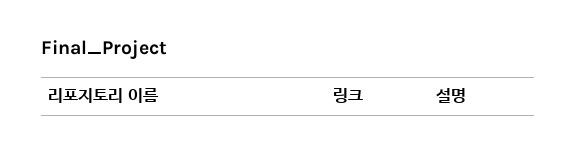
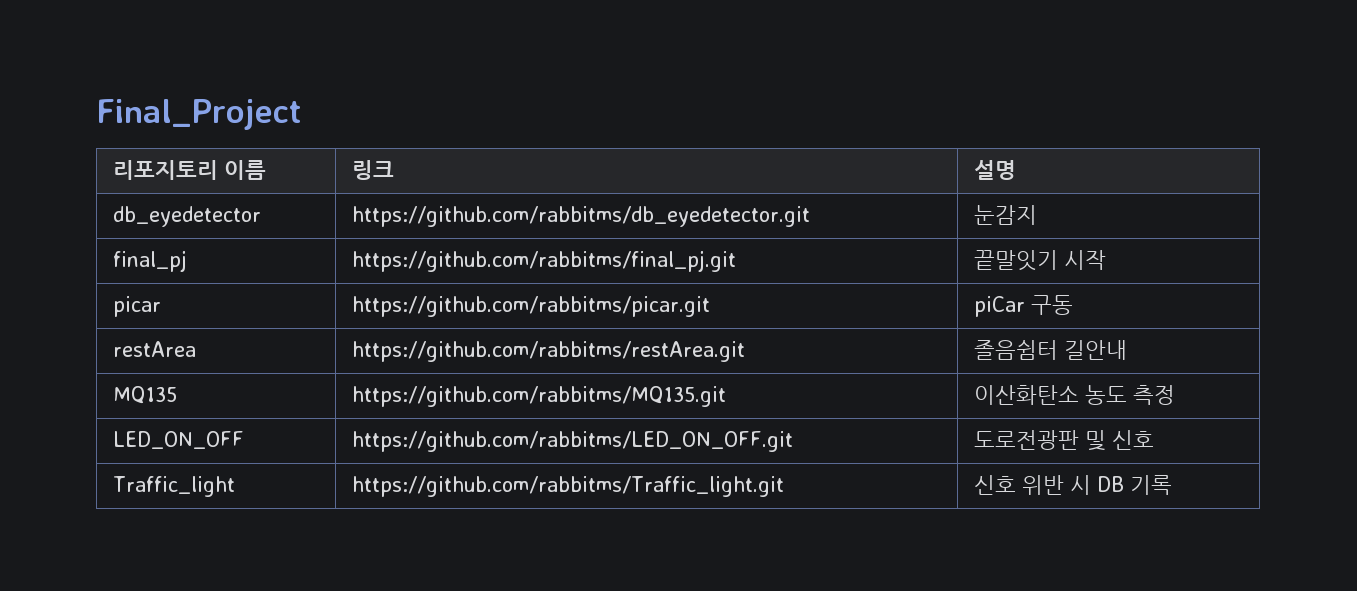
+ db_eyedetector | https://github.com/rabbitms/db_eyedetector.git | 눈감지
+ final_pj | https://github.com/rabbitms/final_pj.git | 끝말잇기 시작
+ picar | https://github.com/rabbitms/picar.git | piCar 구동
+ restArea | https://github.com/rabbitms/restArea.git | 졸음쉼터 길안내
+ MQ135 | https://github.com/rabbitms/MQ135.git | 이산화탄소 농도 측정
+ LED_ON_OFF | https://github.com/rabbitms/LED_ON_OFF.git | 도로전광판 및 신호
+ Traffic_light | https://github.com/rabbitms/Traffic_light.git | 신호 위반 시 DB 기록

